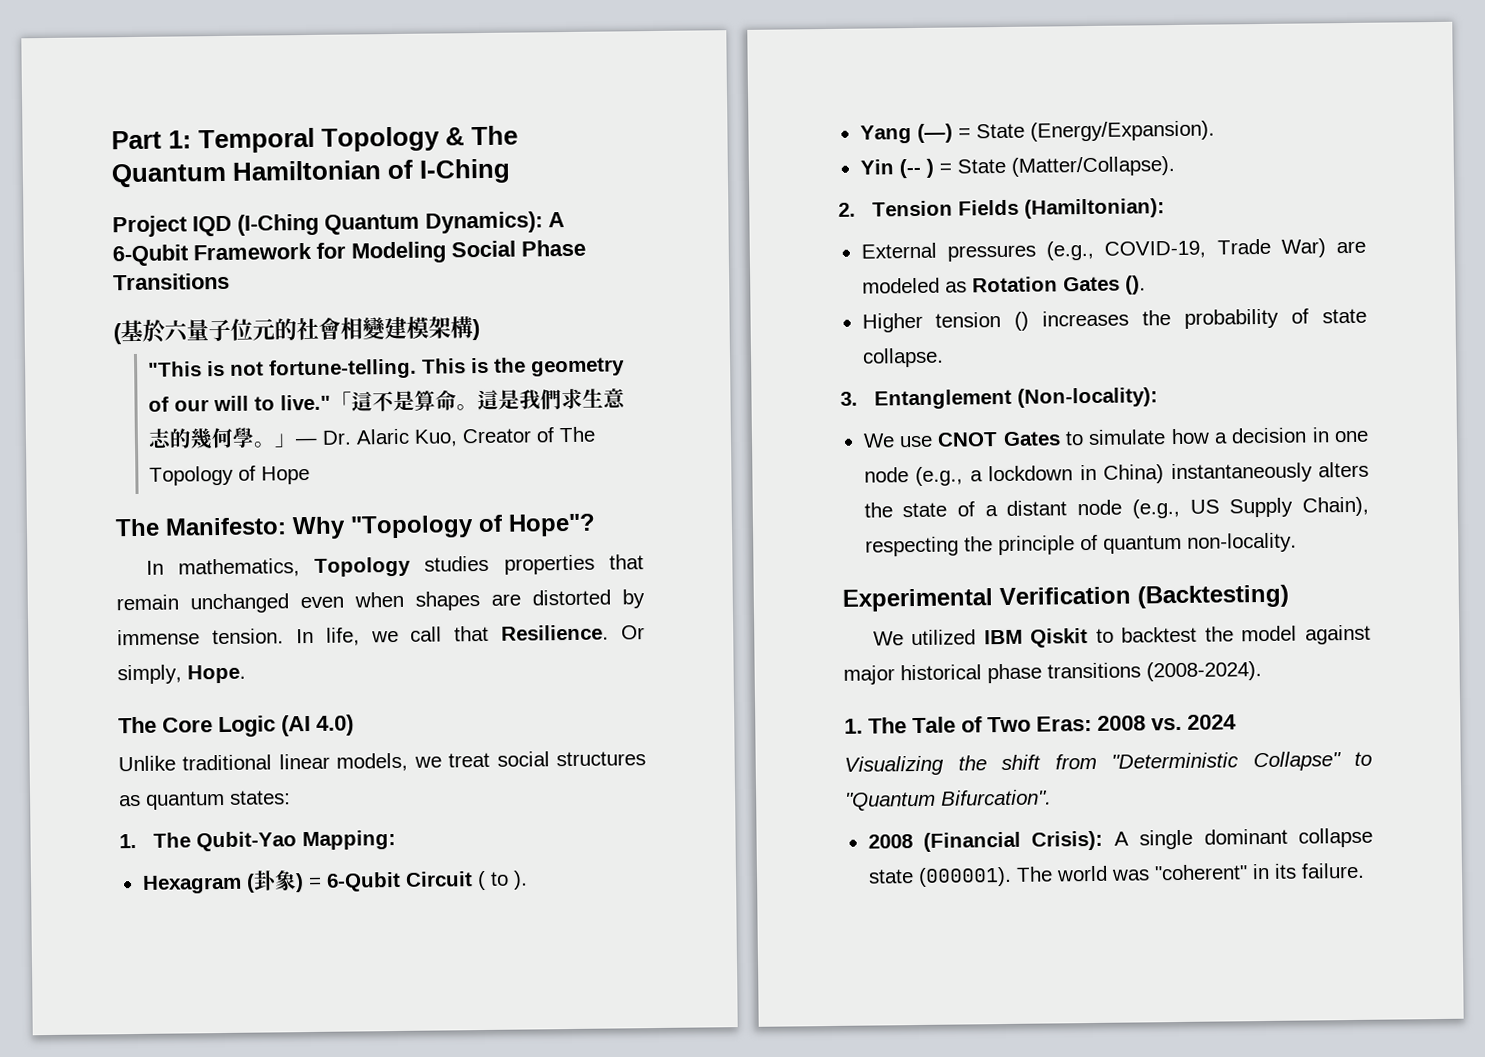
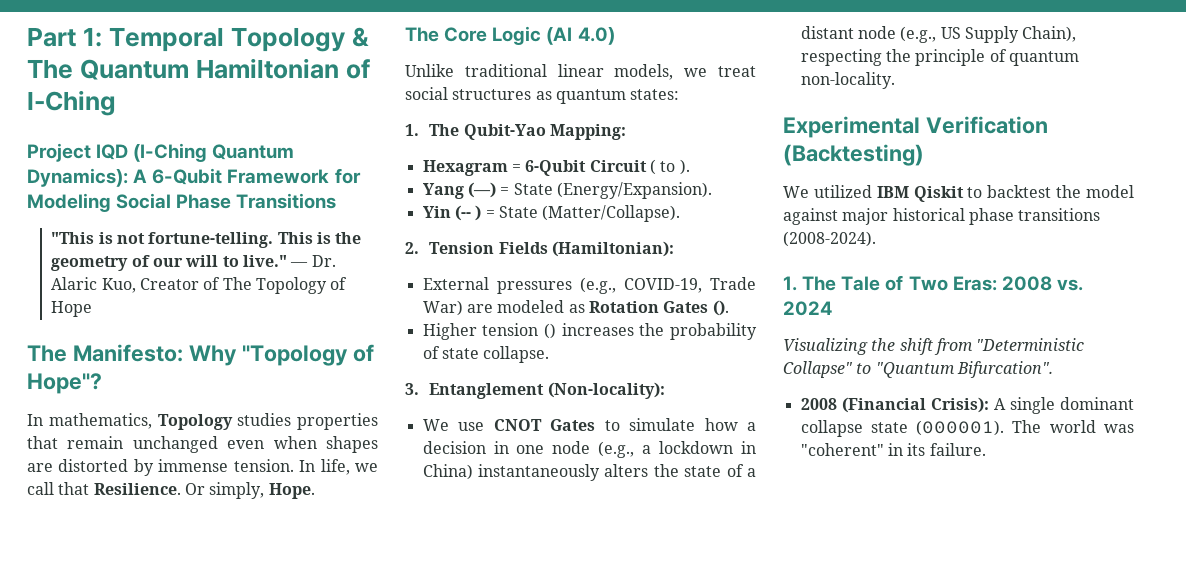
- (基於六量子位元的社會相變建模架構)
- 「這不是算命。這是我們求生意志的幾何學。」— Dr. Alaric Kuo, Creator of The Topology of Hope
+ — Dr. Alaric Kuo, Creator of The Topology of Hope
- Hexagram (卦象) = 6-Qubit Circuit ( to ).
+ Hexagram = 6-Qubit Circuit ( to ).

